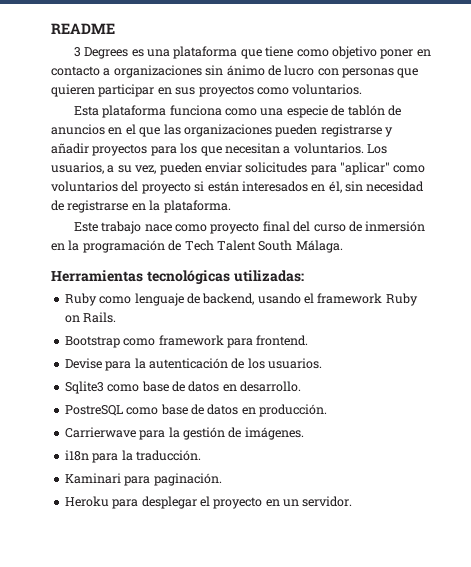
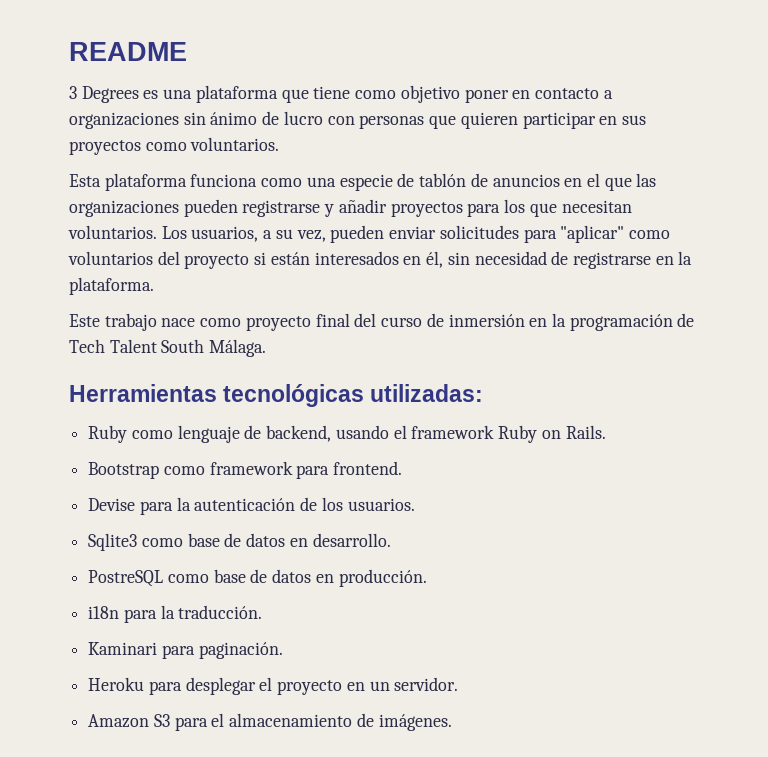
- Esta plataforma funciona como una especie de tablón de anuncios en el que las organizaciones pueden registrarse y añadir proyectos para los que necesitan a voluntarios.
+ Esta plataforma funciona como una especie de tablón de anuncios en el que las organizaciones pueden registrarse y añadir proyectos para los que necesitan voluntarios.
- Carrierwave para la gestión de imágenes.
+ Amazon S3 para el almacenamiento de imágenes.

